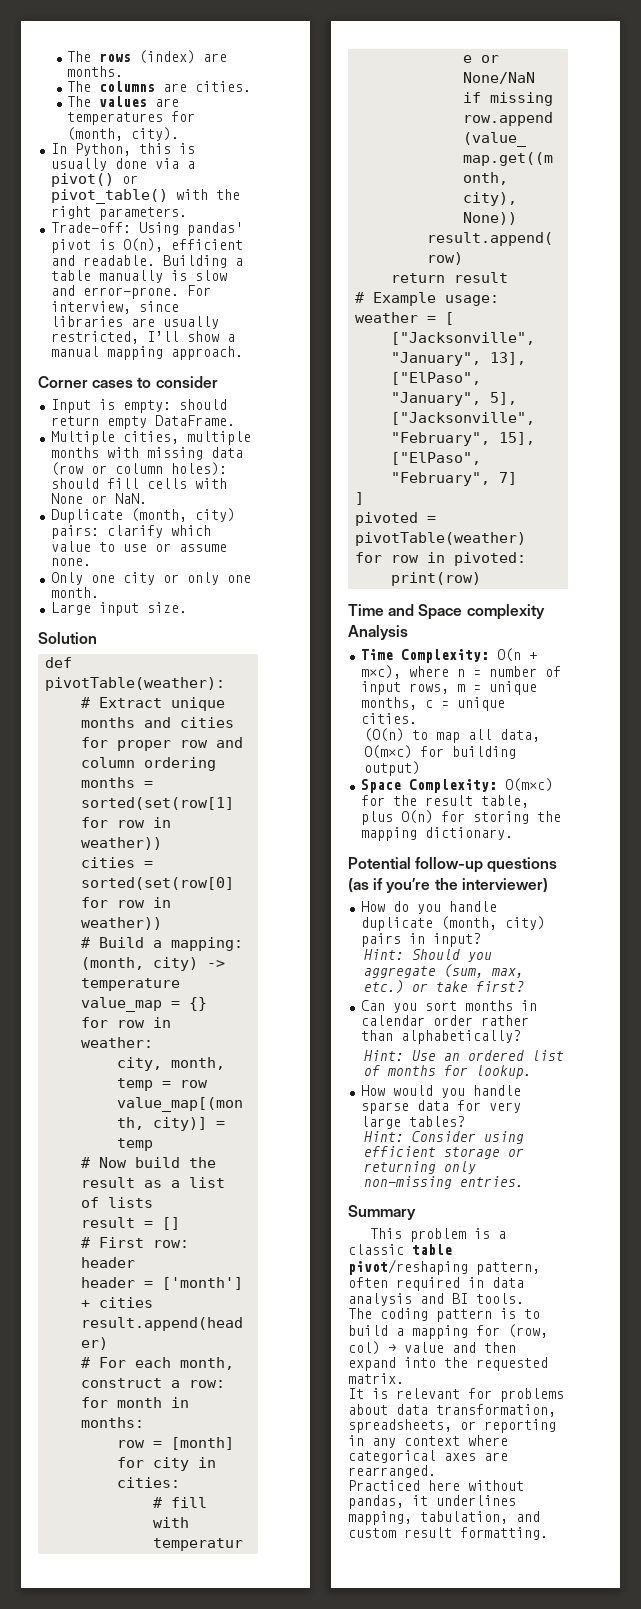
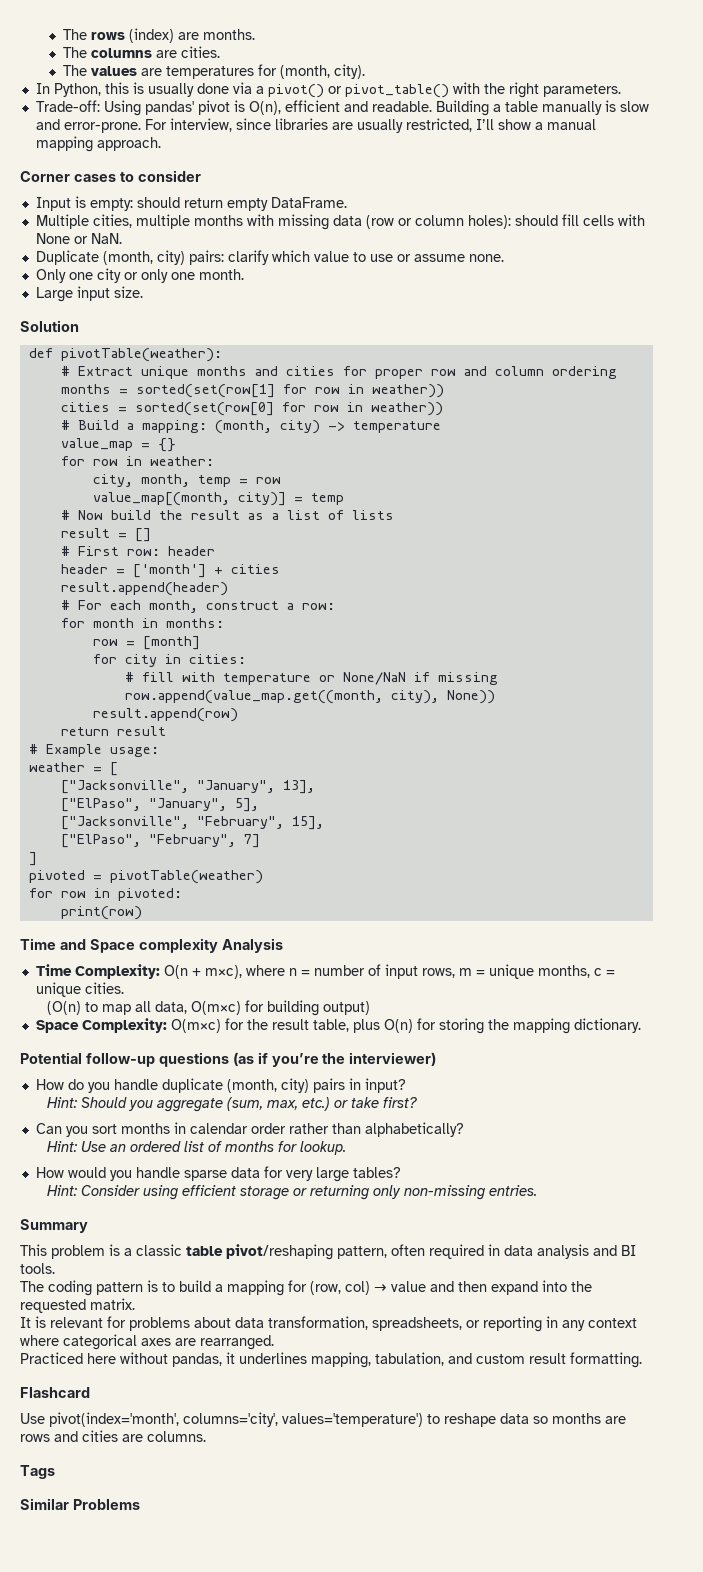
+ Flashcard
+ Use pivot(index='month', columns='city', values='temperature') to reshape data so months are rows and cities are columns.
+ Tags
+ Similar Problems

